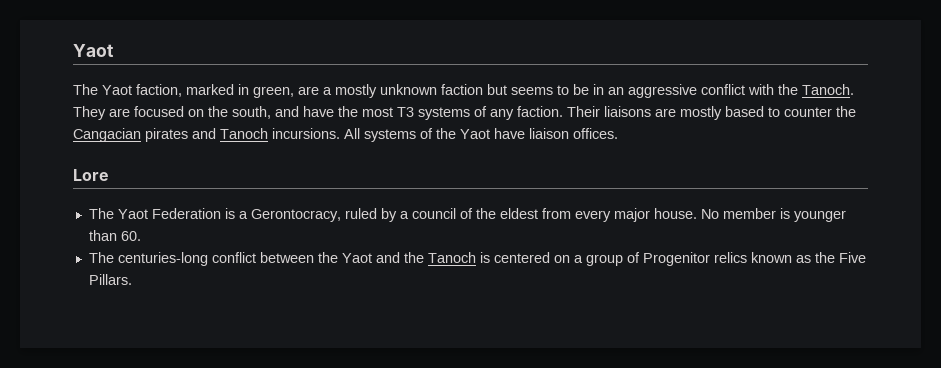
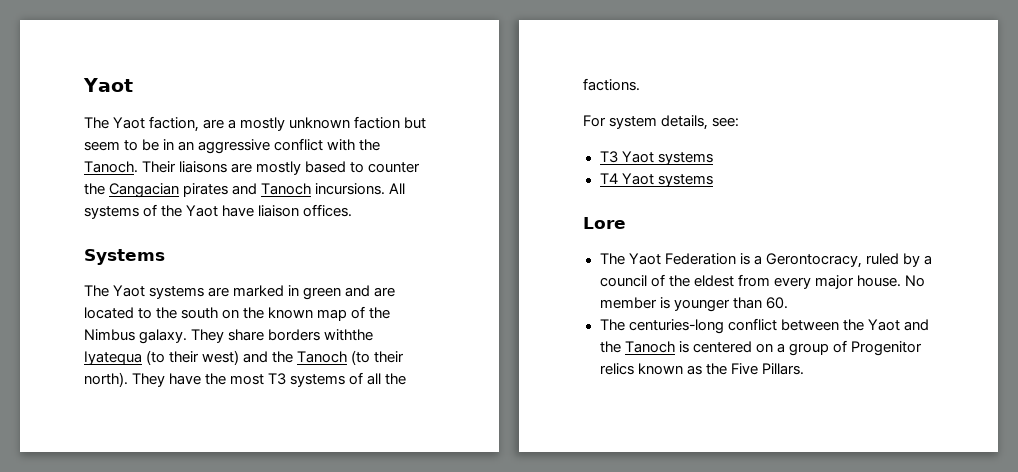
- The Yaot faction, marked in green, are a mostly unknown faction but seems to be in an aggressive conflict with the Tanoch.
+ The Yaot faction, are a mostly unknown faction but seem to be in an aggressive conflict with the Tanoch.
- They are focused on the south, and have the most T3 systems of any faction.
+ Systems
+ The Yaot systems are marked in green and are located to the south on the known map of the Nimbus galaxy. They share borders withthe Iyatequa (to their west) and the Tanoch (to their north). They have the most T3 systems of all the factions.
+ For system details, see:
+ T3 Yaot systems
+ T4 Yaot systems

